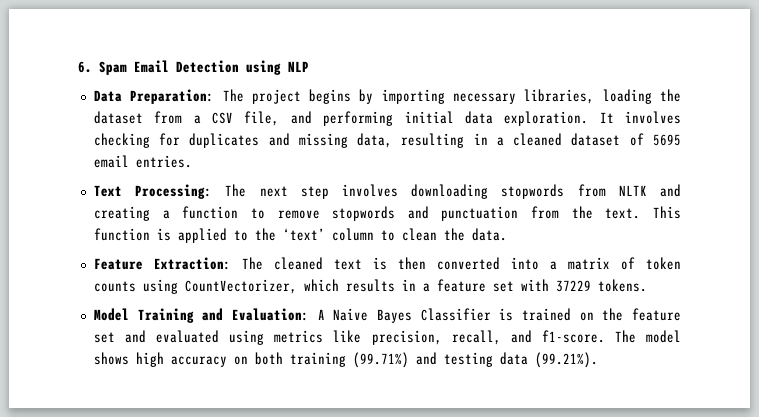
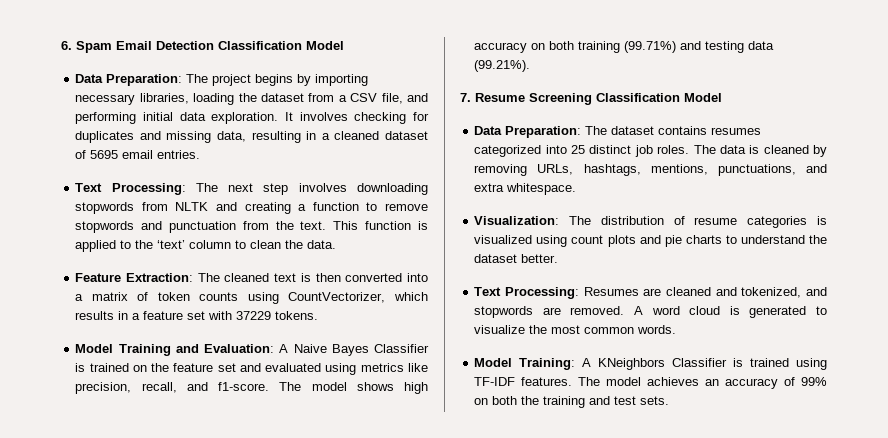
- 6. Spam Email Detection using NLP
+ 6. Spam Email Detection Classification Model
+ 7. Resume Screening Classification Model
+ Data Preparation: The dataset contains resumes categorized into 25 distinct job roles. The data is cleaned by removing URLs, hashtags, mentions, punctuations, and extra whitespace.
+ Visualization: The distribution of resume categories is visualized using count plots and pie charts to understand the dataset better.
+ Text Processing: Resumes are cleaned and tokenized, and stopwords are removed. A word cloud is generated to visualize the most common words.
+ Model Training: A KNeighbors Classifier is trained using TF-IDF features. The model achieves an accuracy of 99% on both the training and test sets.

